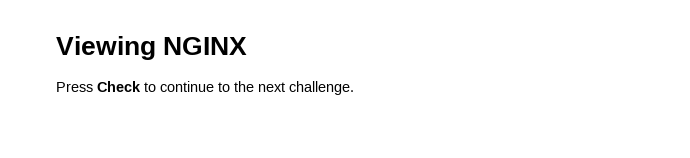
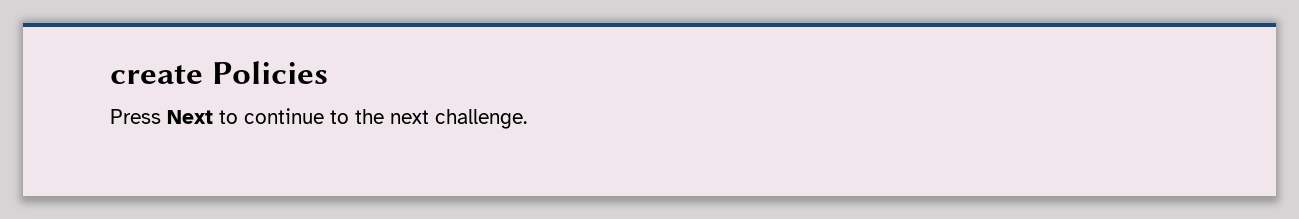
- Viewing NGINX
+ create Policies
- Press Check to continue to the next challenge.
+ Press Next to continue to the next challenge.

